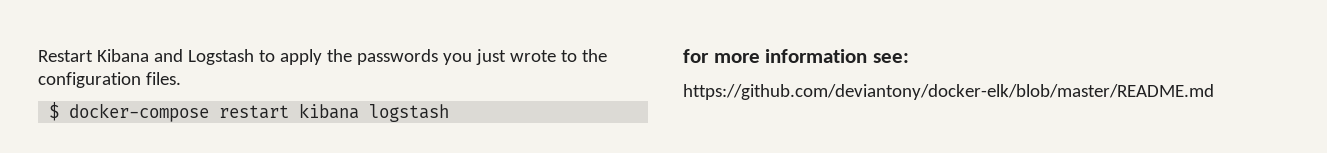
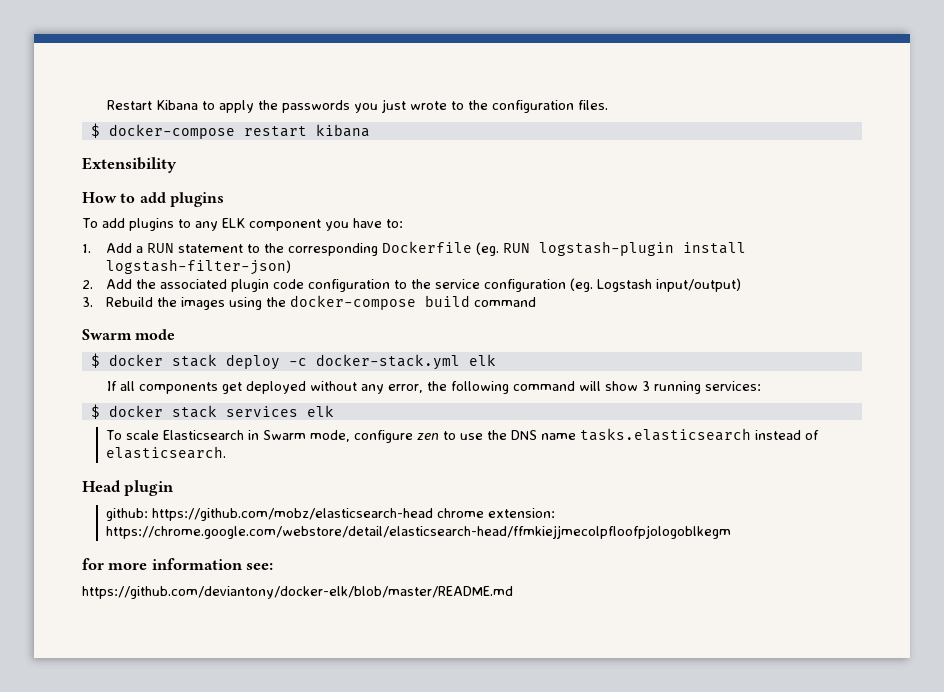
- Restart Kibana and Logstash to apply the passwords you just wrote to the configuration files.
+ Restart Kibana to apply the passwords you just wrote to the configuration files.
- $ docker-compose restart kibana logstash
+ $ docker-compose restart kibana
+ Extensibility
+ How to add plugins
+ To add plugins to any ELK component you have to:
+ 1. Add a RUN statement to the corresponding Dockerfile (eg. RUN logstash-plugin install logstash-filter-json)
+ 2. Add the associated plugin code configuration to the service configuration (eg. Logstash input/output)
+ 3. Rebuild the images using the docker-compose build command
+ Swarm mode
+ $ docker stack deploy -c docker-stack.yml elk
+ If all components get deployed without any error, the following command will show 3 running services:
+ $ docker stack services elk
+ To scale Elasticsearch in Swarm mode, configure zen to use the DNS name tasks.elasticsearch instead of elasticsearch.
+ Head plugin
+ github: https://github.com/mobz/elasticsearch-head chrome extension: https://chrome.google.com/webstore/detail/elasticsearch-head/ffmkiejjmecolpfloofpjologoblkegm

